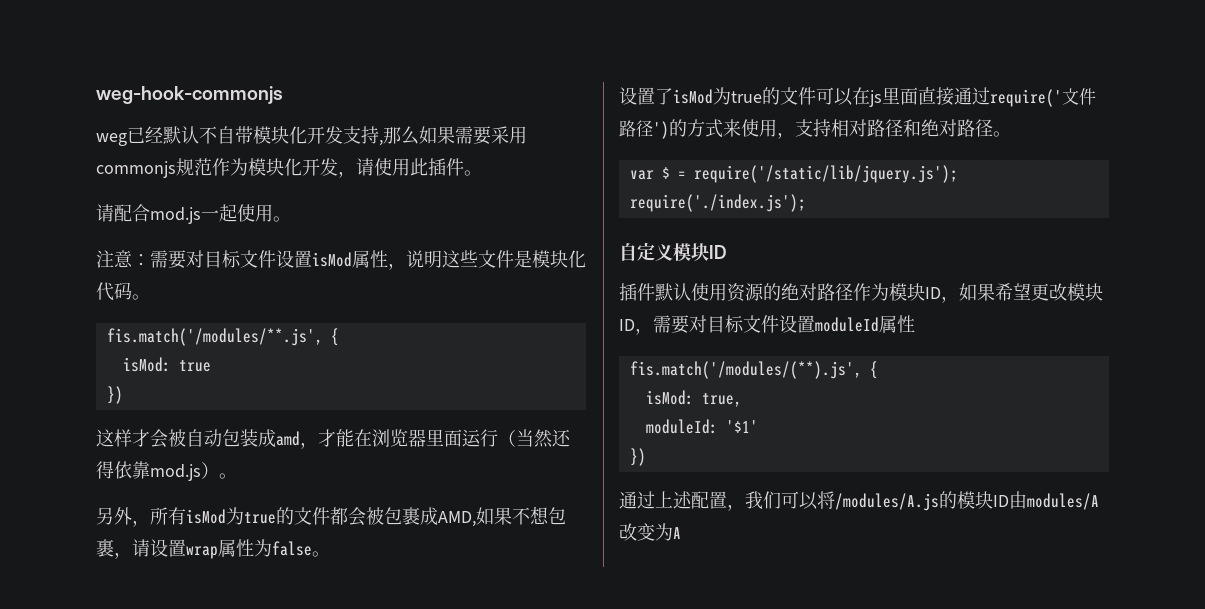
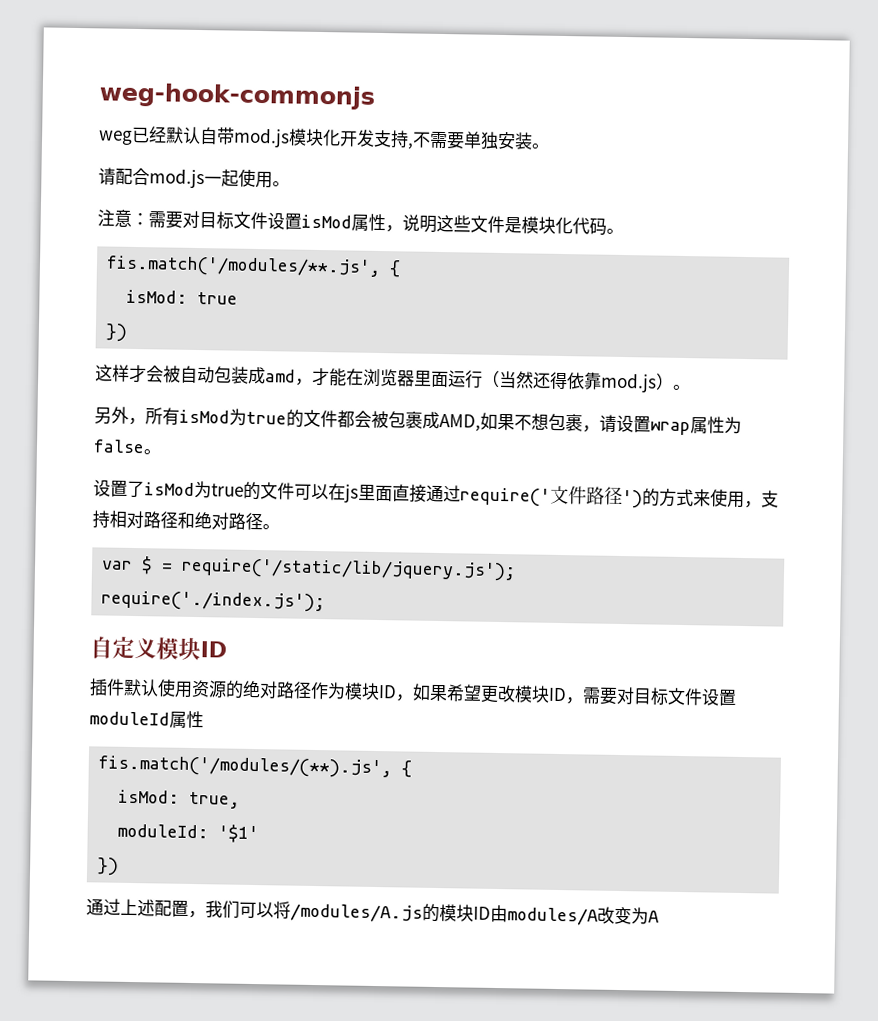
- weg已经默认不自带模块化开发支持,那么如果需要采用commonjs规范作为模块化开发，请使用此插件。
+ weg已经默认自带mod.js模块化开发支持,不需要单独安装。

